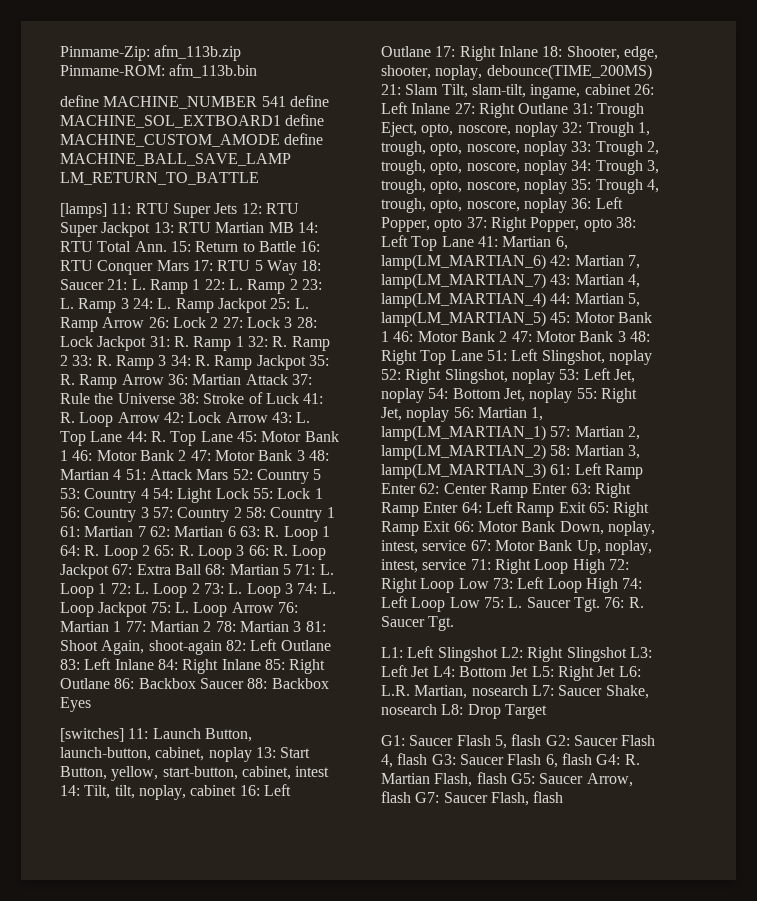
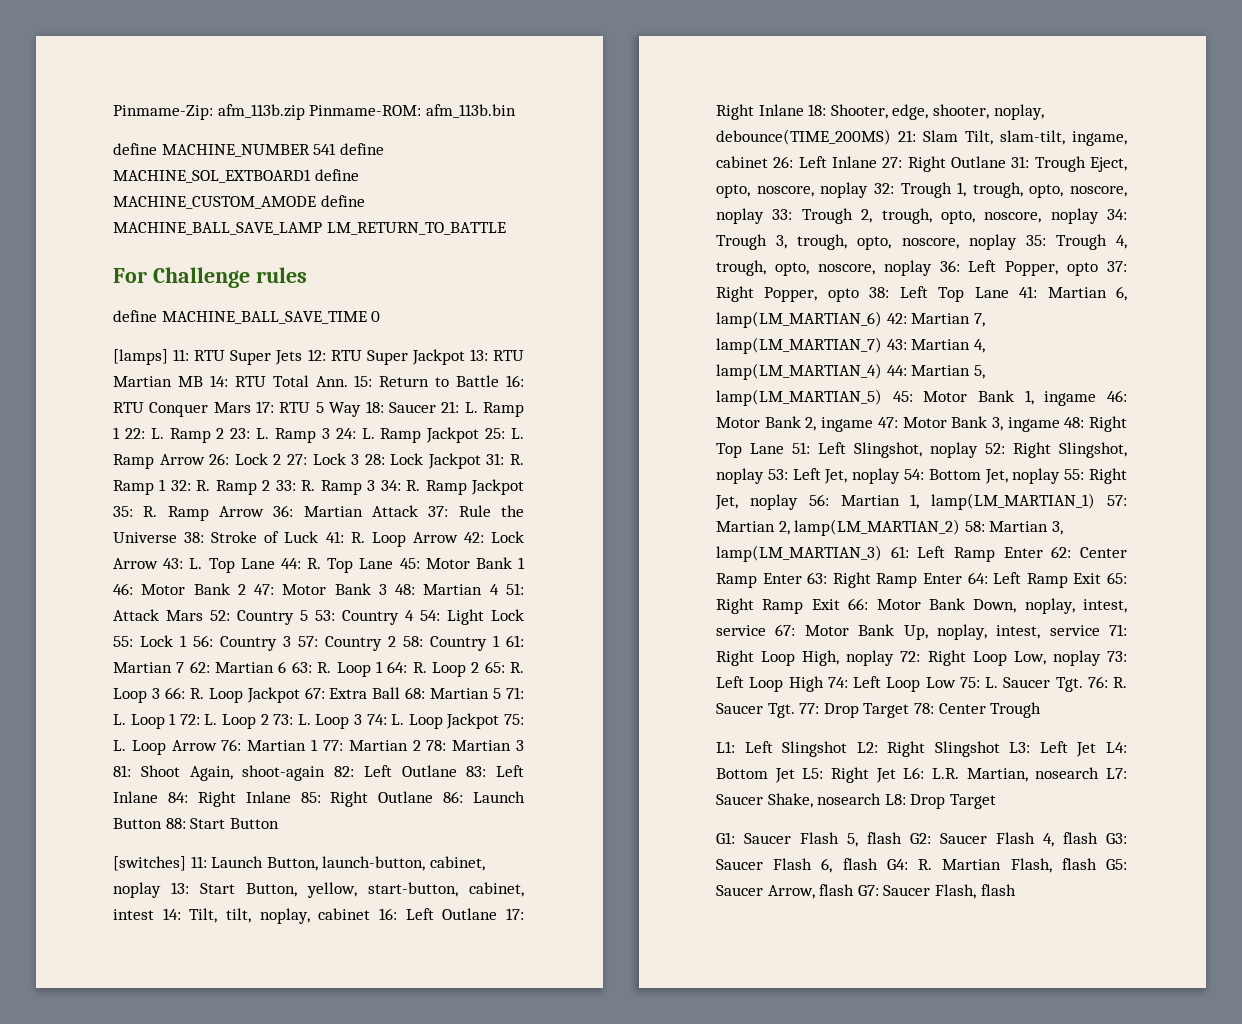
+ For Challenge rules
+ define MACHINE_BALL_SAVE_TIME 0
- Backbox Saucer 88: Backbox Eyes
+ Launch Button 88: Start Button
- Martian 5, lamp(LM_MARTIAN_5) 45: Motor Bank 1 46: Motor Bank 2 47: Motor Bank 3 48:
+ Martian 5, lamp(LM_MARTIAN_5) 45: Motor Bank 1, ingame 46: Motor Bank 2, ingame 47: Motor Bank 3, ingame 48:
- Right Loop High 72:
+ Right Loop High, noplay 72:
- Right Loop Low 73:
+ Right Loop Low, noplay 73:
- R. Saucer Tgt.
+ R. Saucer Tgt. 77: Drop Target 78: Center Trough

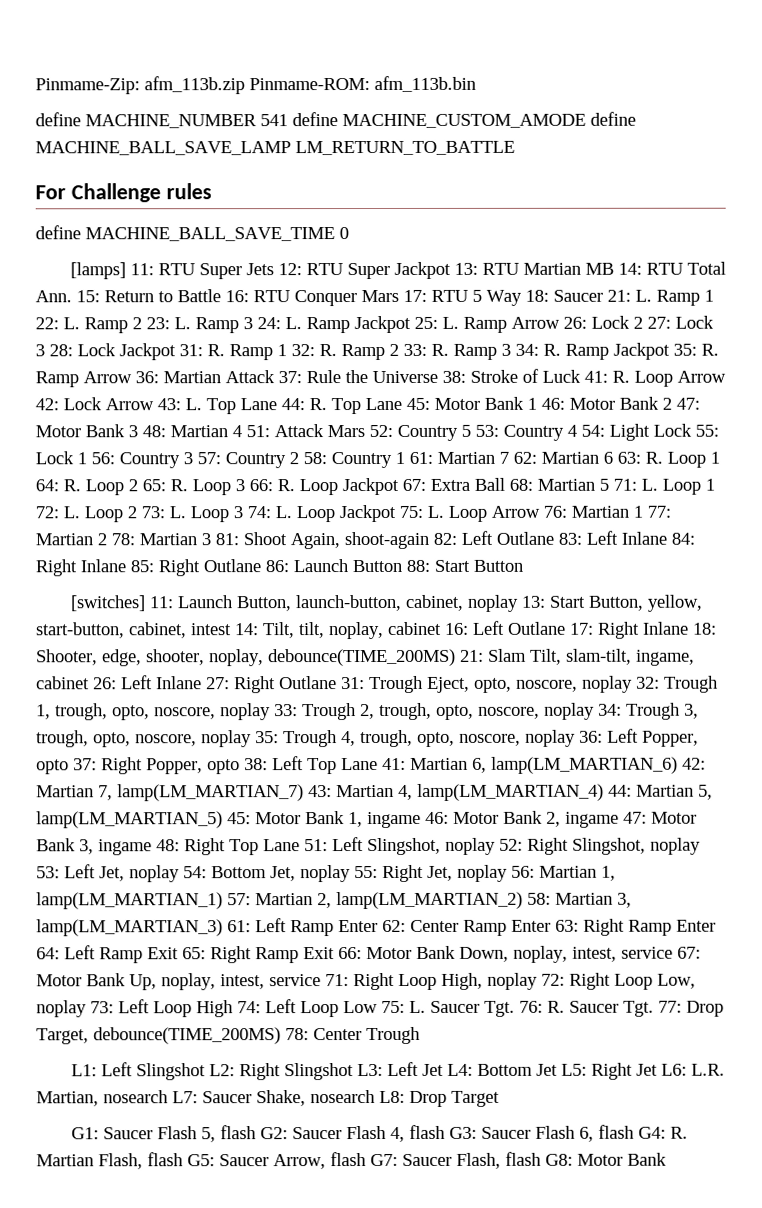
- define MACHINE_NUMBER 541 define MACHINE_SOL_EXTBOARD1 define MACHINE_CUSTOM_AMODE define MACHINE_BALL_SAVE_LAMP LM_RETURN_TO_BATTLE
+ define MACHINE_NUMBER 541 define MACHINE_CUSTOM_AMODE define MACHINE_BALL_SAVE_LAMP LM_RETURN_TO_BATTLE
- Drop Target 78:
+ Drop Target, debounce(TIME_200MS) 78:
- G1: Saucer Flash 5, flash G2: Saucer Flash 4, flash G3: Saucer Flash 6, flash G4: R. Martian Flash, flash G5: Saucer Arrow, flash G7: Saucer Flash, flash
+ G1: Saucer Flash 5, flash G2: Saucer Flash 4, flash G3: Saucer Flash 6, flash G4: R. Martian Flash, flash G5: Saucer Arrow, flash G7: Saucer Flash, flash G8: Motor Bank

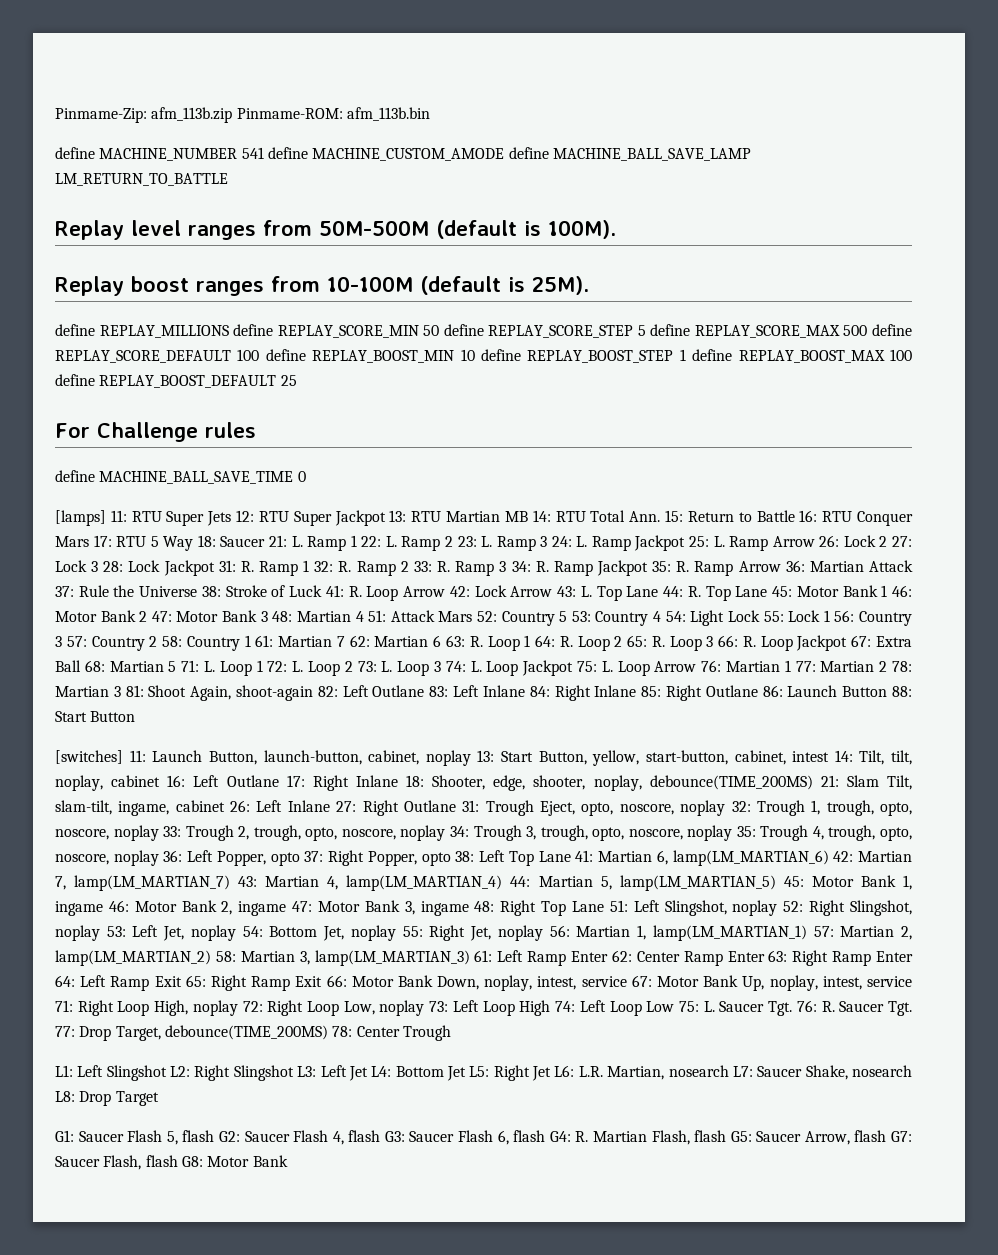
+ Replay level ranges from 50M-500M (default is 100M).
+ Replay boost ranges from 10-100M (default is 25M).
+ define REPLAY_MILLIONS define REPLAY_SCORE_MIN 50 define REPLAY_SCORE_STEP 5 define REPLAY_SCORE_MAX 500 define REPLAY_SCORE_DEFAULT 100 define REPLAY_BOOST_MIN 10 define REPLAY_BOOST_STEP 1 define REPLAY_BOOST_MAX 100 define REPLAY_BOOST_DEFAULT 25

